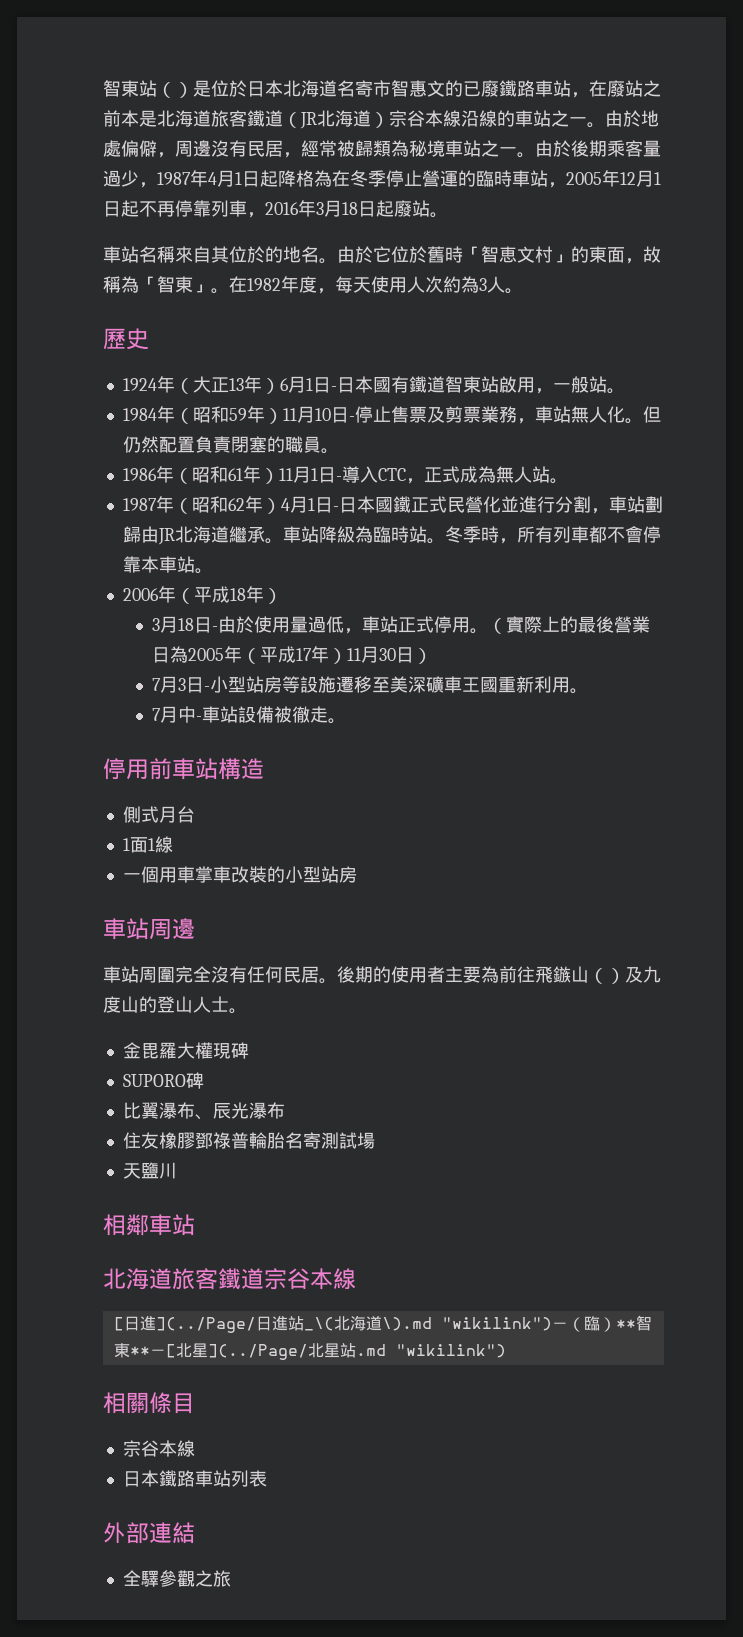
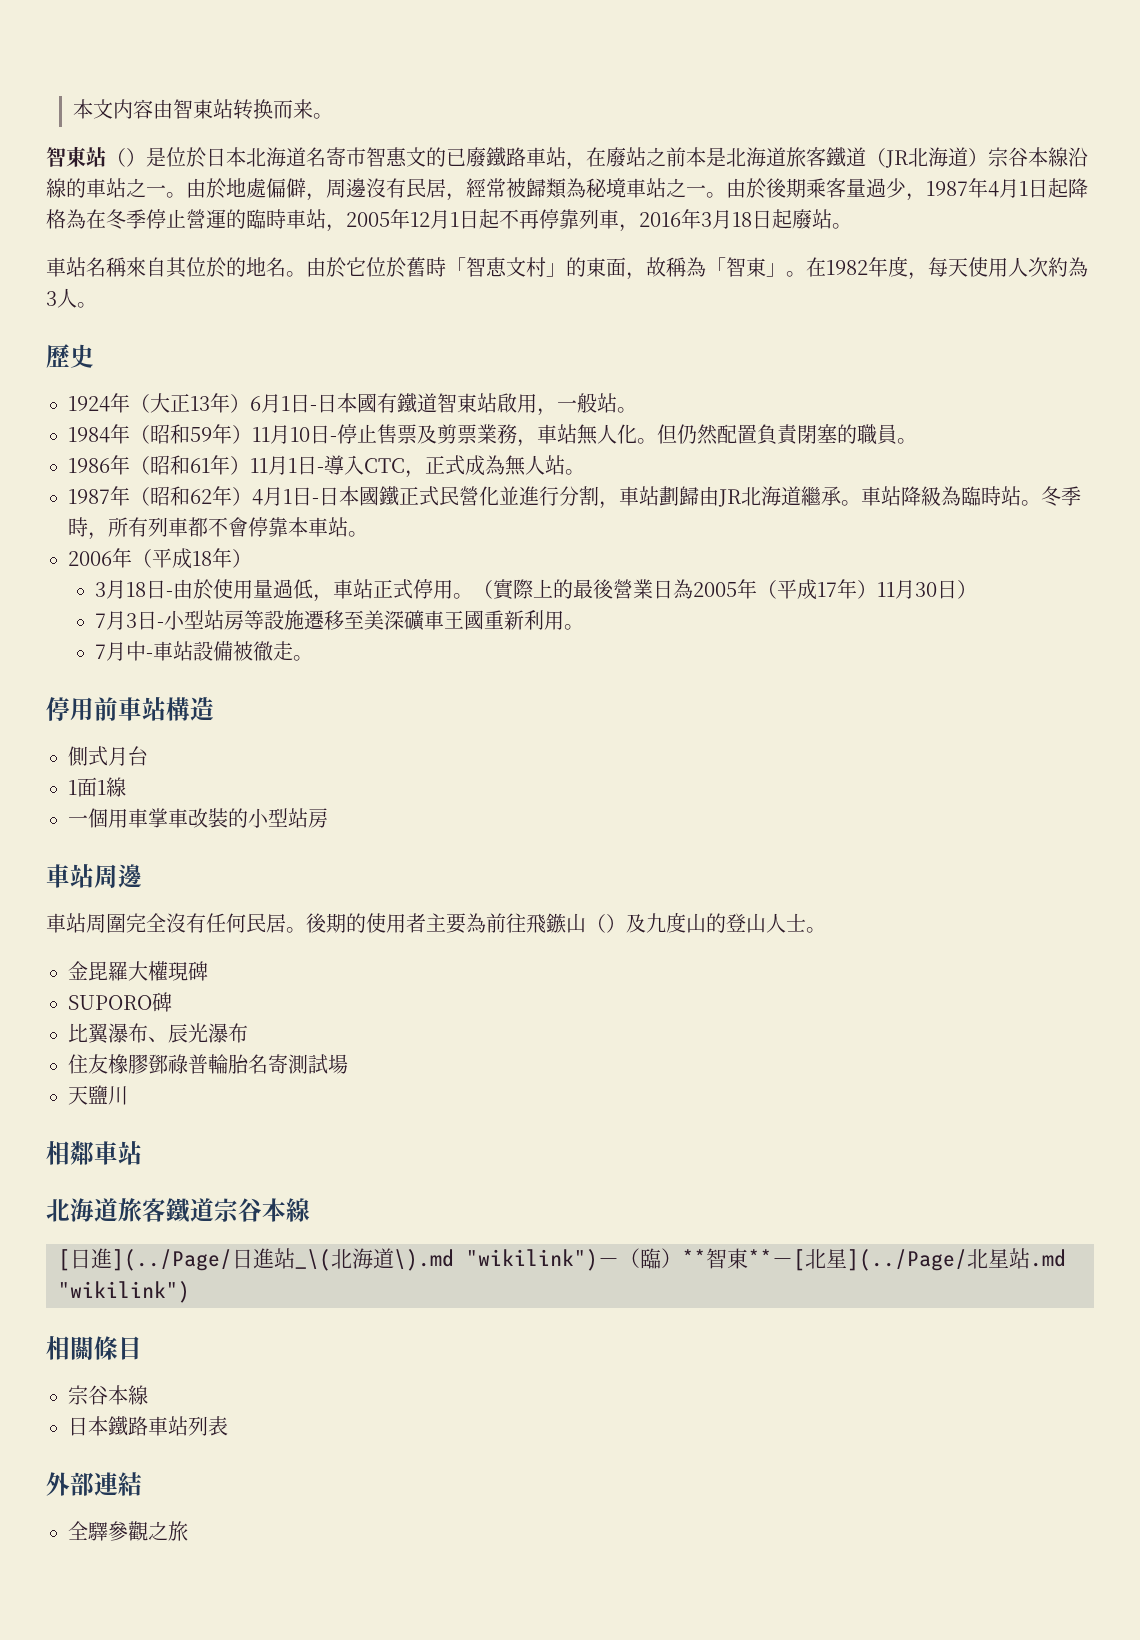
+ 本文内容由智東站转换而来。

